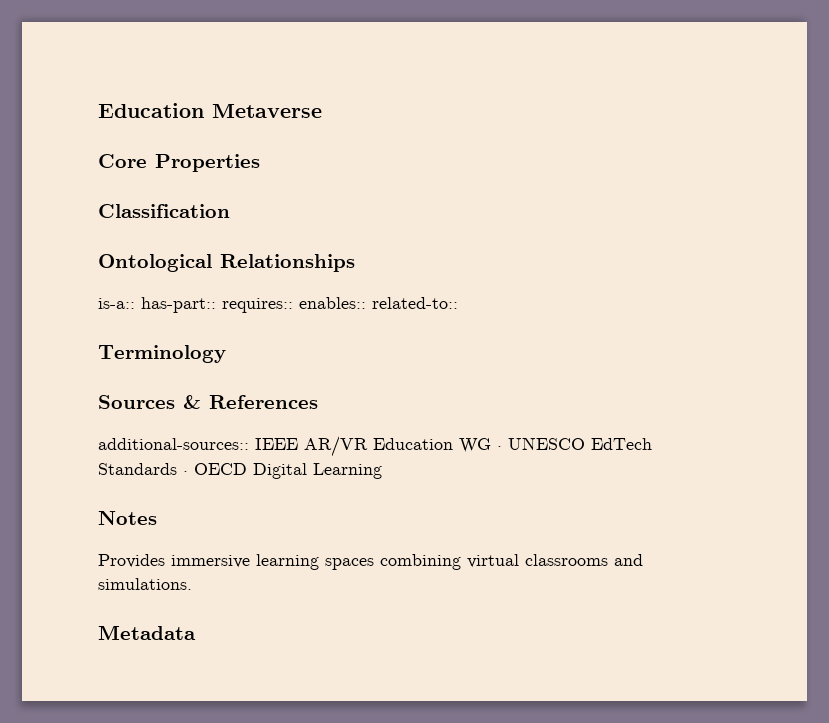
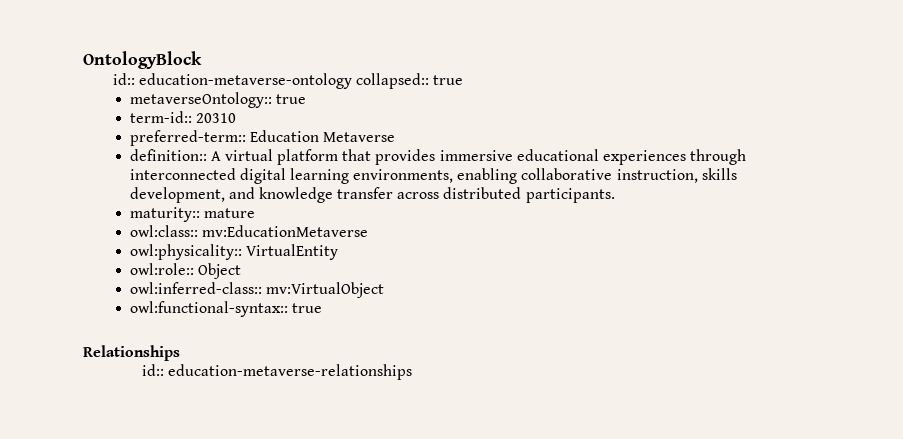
- Education Metaverse
- Core Properties
- Classification
- Ontological Relationships
- is-a:: has-part:: requires:: enables:: related-to::
- Terminology
- Sources & References
- additional-sources:: IEEE AR/VR Education WG · UNESCO EdTech Standards · OECD Digital Learning
- Notes
- Provides immersive learning spaces combining virtual classrooms and simulations.
- Metadata
+ OntologyBlock
+ id:: education-metaverse-ontology collapsed:: true
+ metaverseOntology:: true
+ term-id:: 20310
+ preferred-term:: Education Metaverse
+ definition:: A virtual platform that provides immersive educational experiences through interconnected digital learning environments, enabling collaborative instruction, skills development, and knowledge transfer across distributed participants.
+ maturity:: mature
+ owl:class:: mv:EducationMetaverse
+ owl:physicality:: VirtualEntity
+ owl:role:: Object
+ owl:inferred-class:: mv:VirtualObject
+ owl:functional-syntax:: true
+ Relationships
+ id:: education-metaverse-relationships

